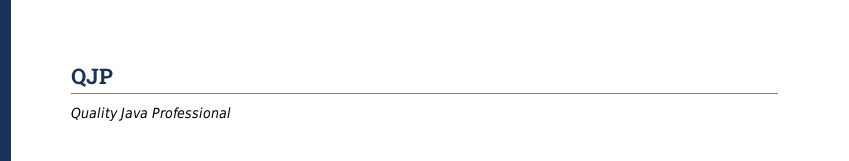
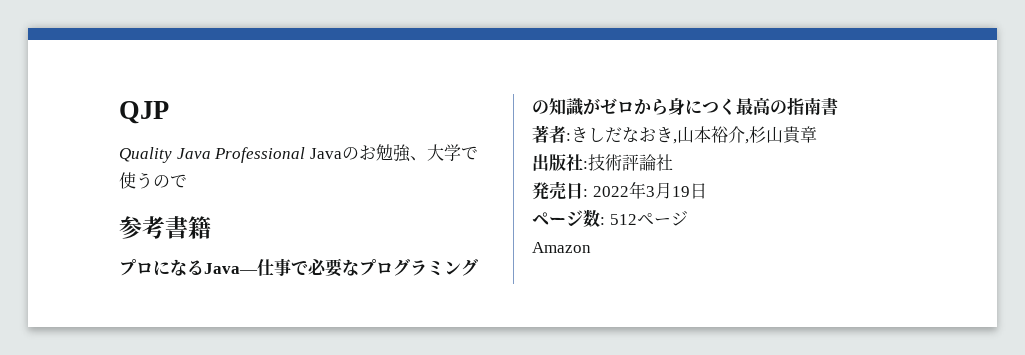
- Quality Java Professional
+ Quality Java Professional Javaのお勉強、大学で使うので
+ 参考書籍
+ プロになるJava―仕事で必要なプログラミングの知識がゼロから身につく最高の指南書
+ 著者:きしだなおき,山本裕介,杉山貴章
+ 出版社:技術評論社
+ 発売日: 2022年3月19日
+ ページ数: 512ページ
+ Amazon

